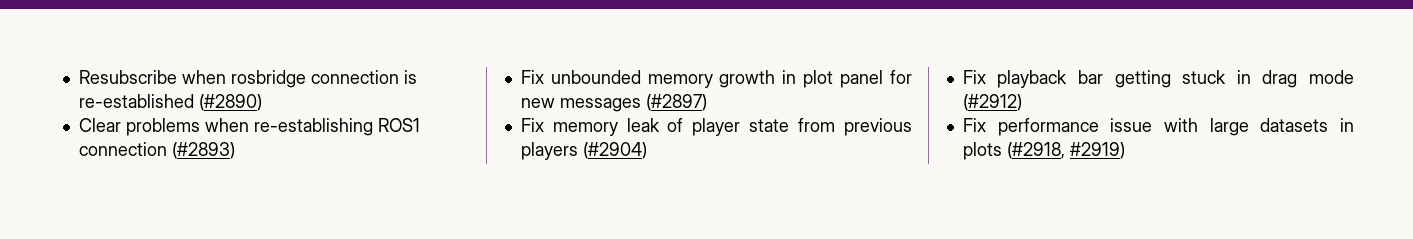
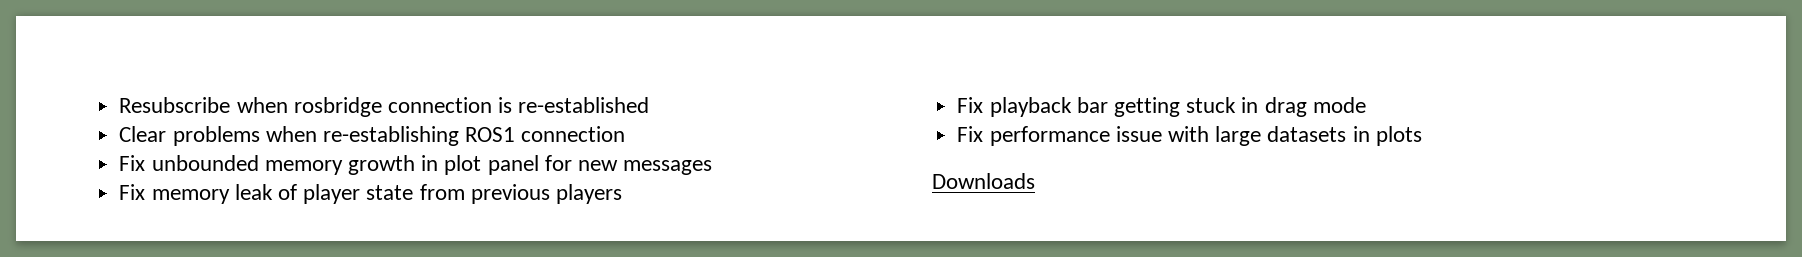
- Resubscribe when rosbridge connection is re-established (#2890)
+ Resubscribe when rosbridge connection is re-established
- Clear problems when re-establishing ROS1 connection (#2893)
+ Clear problems when re-establishing ROS1 connection
- Fix unbounded memory growth in plot panel for new messages (#2897)
+ Fix unbounded memory growth in plot panel for new messages
- Fix memory leak of player state from previous players (#2904)
+ Fix memory leak of player state from previous players
- Fix playback bar getting stuck in drag mode (#2912)
+ Fix playback bar getting stuck in drag mode
- Fix performance issue with large datasets in plots (#2918, #2919)
+ Fix performance issue with large datasets in plots
+ Downloads

